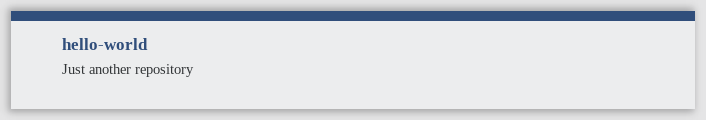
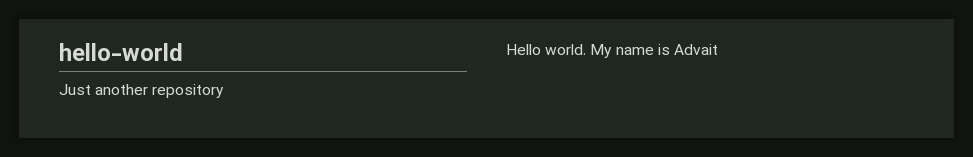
+ Hello world. My name is Advait

